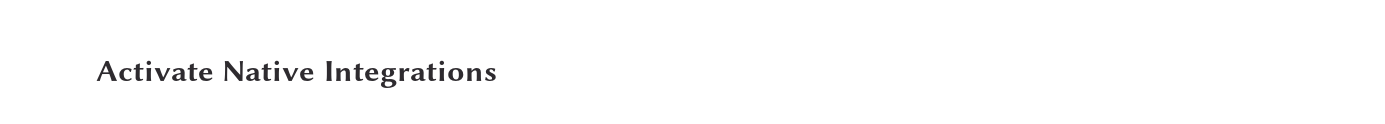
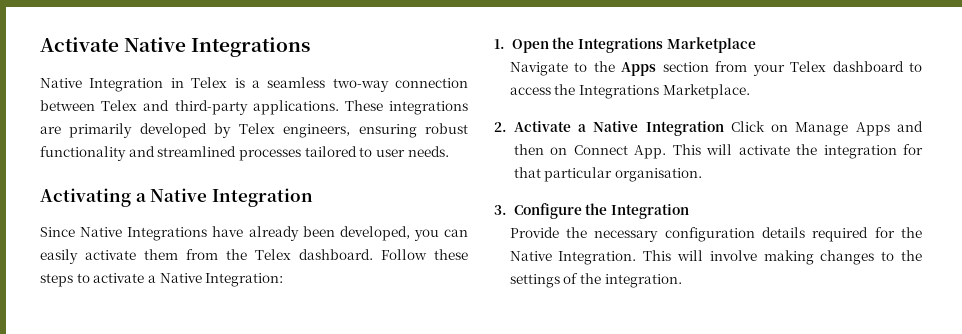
+ Native Integration in Telex is a seamless two-way connection between Telex and third-party applications. These integrations are primarily developed by Telex engineers, ensuring robust functionality and streamlined processes tailored to user needs.
+ Activating a Native Integration
+ Since Native Integrations have already been developed, you can easily activate them from the Telex dashboard. Follow these steps to activate a Native Integration:
+ 1. Open the Integrations Marketplace
+ Navigate to the Apps section from your Telex dashboard to access the Integrations Marketplace.
+ 2. Activate a Native Integration Click on Manage Apps and then on Connect App. This will activate the integration for that particular organisation.
+ 3. Configure the Integration
+ Provide the necessary configuration details required for the Native Integration. This will involve making changes to the settings of the integration.

